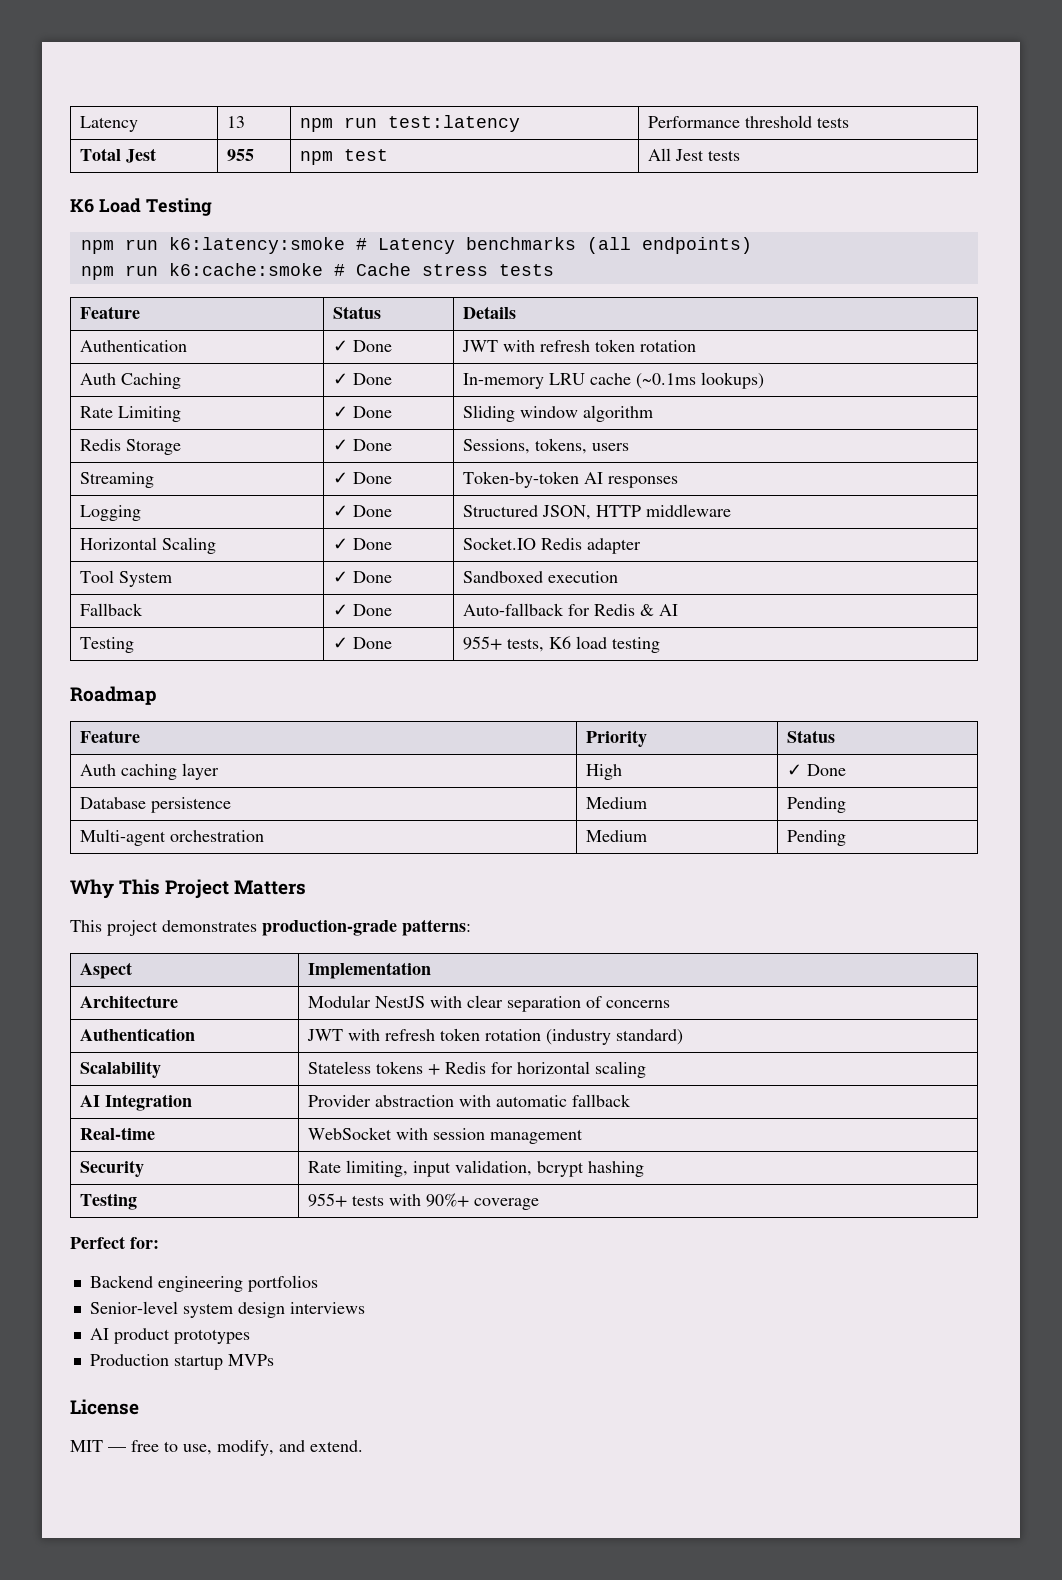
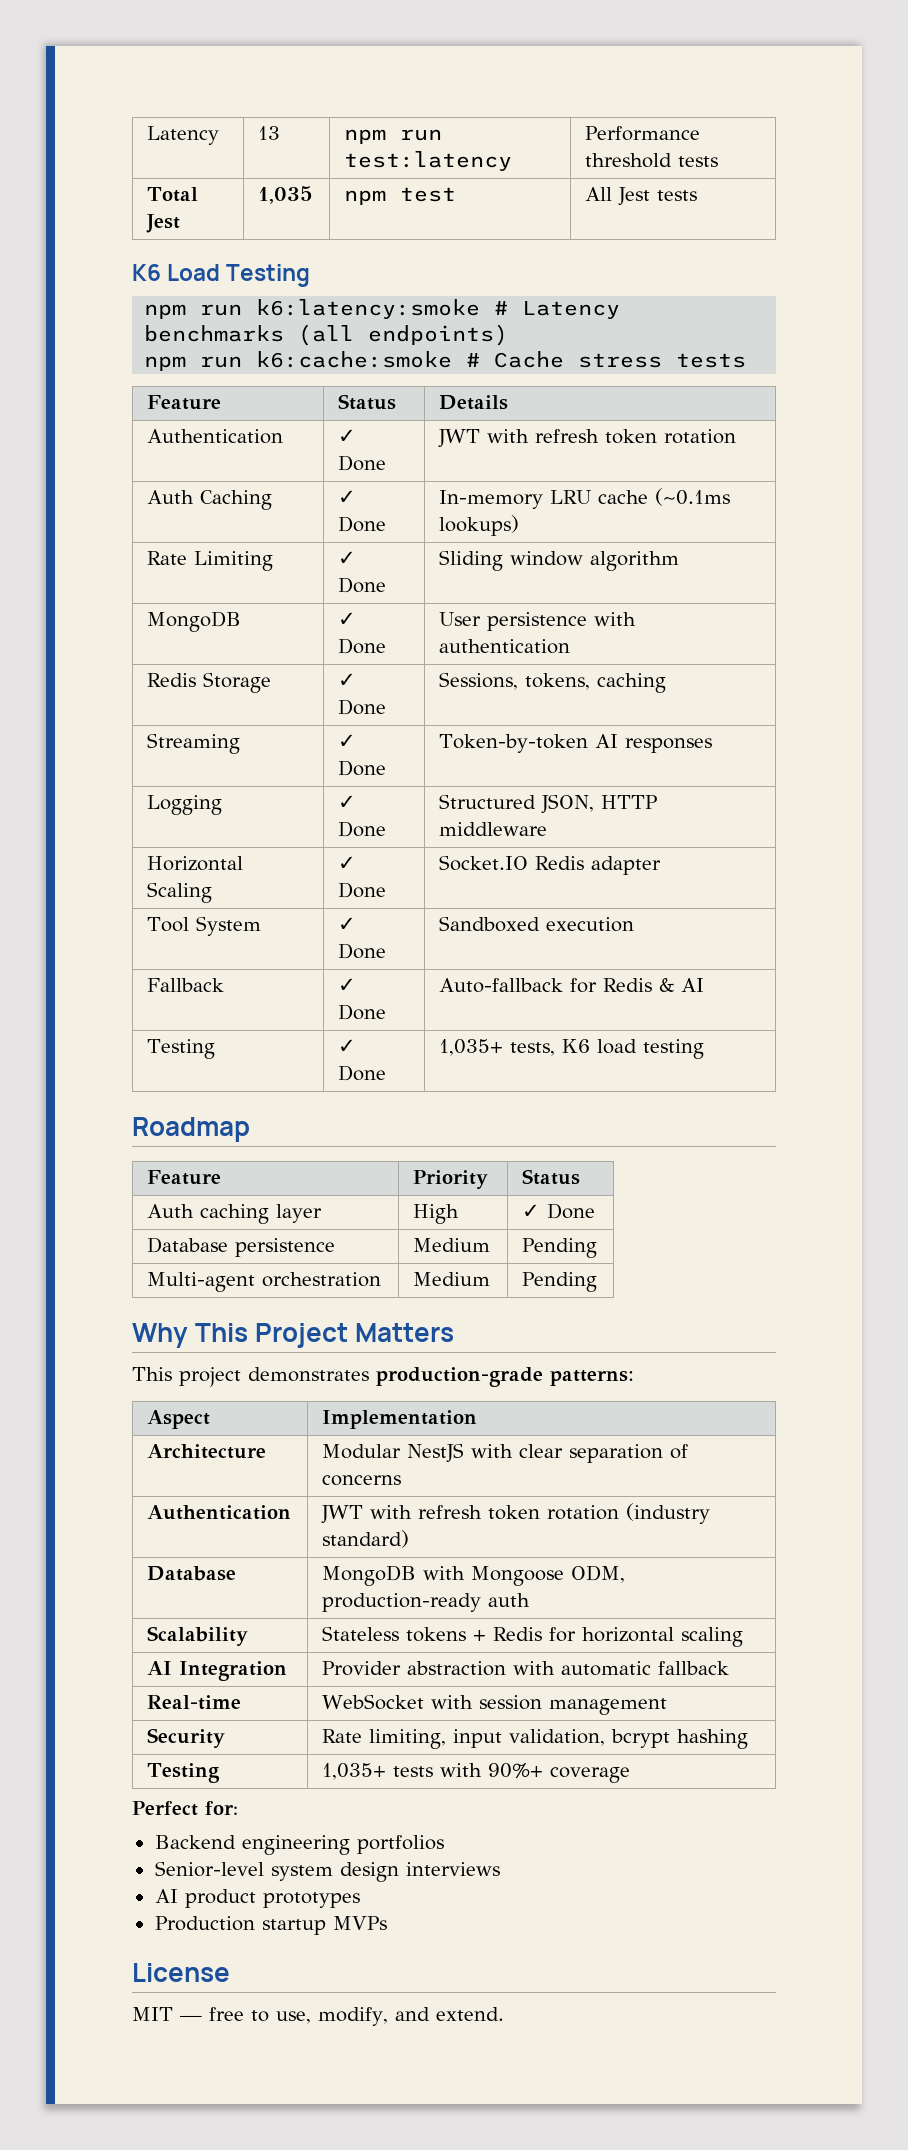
- Total Jest | 955 | npm test | All Jest tests
+ Total Jest | 1,035 | npm test | All Jest tests
+ MongoDB | ✓ Done | User persistence with authentication
- Redis Storage | ✓ Done | Sessions, tokens, users
+ Redis Storage | ✓ Done | Sessions, tokens, caching
- Testing | ✓ Done | 955+ tests, K6 load testing
+ Testing | ✓ Done | 1,035+ tests, K6 load testing
+ Database | MongoDB with Mongoose ODM, production-ready auth
- Testing | 955+ tests with 90%+ coverage
+ Testing | 1,035+ tests with 90%+ coverage

